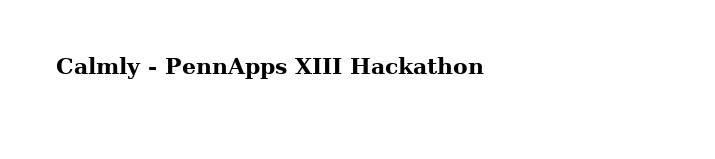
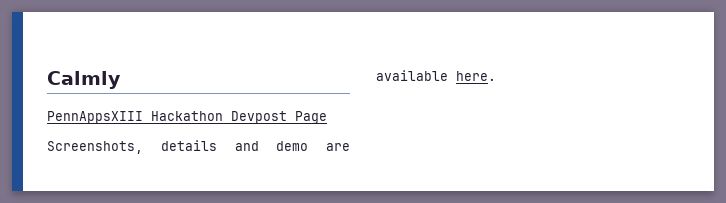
- Calmly - PennApps XIII Hackathon
+ Calmly
+ PennAppsXIII Hackathon Devpost Page
+ Screenshots, details and demo are available here.

